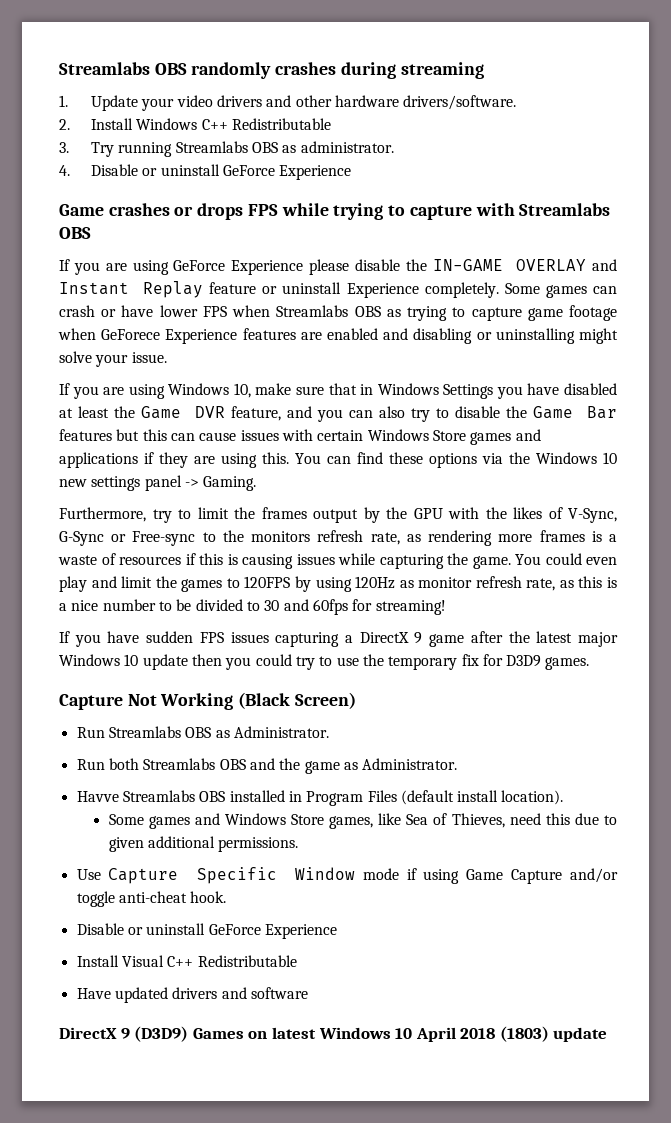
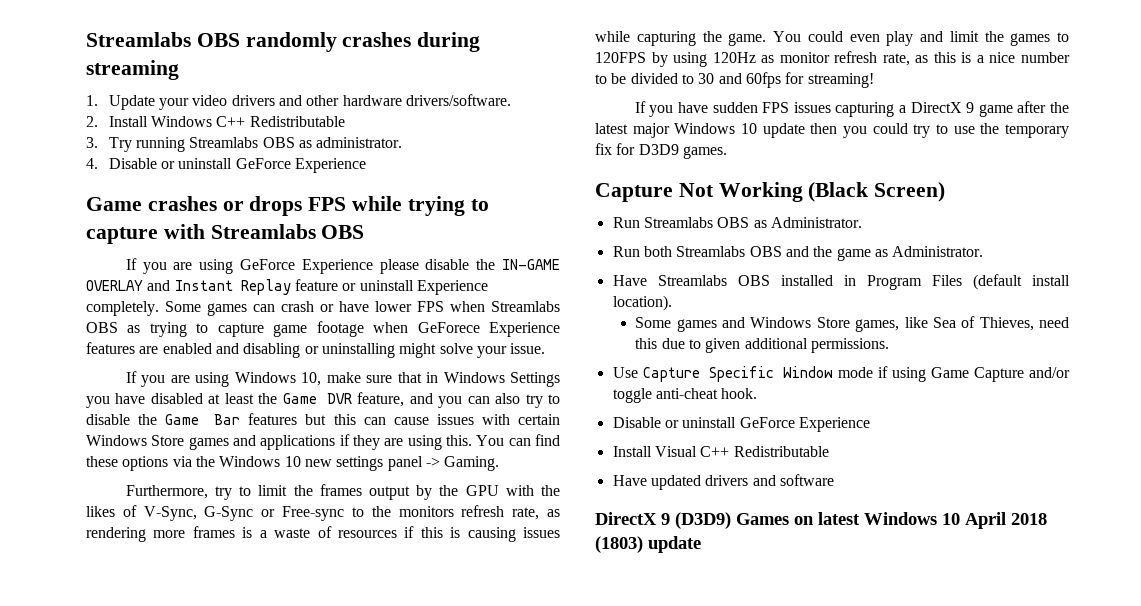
- Havve Streamlabs OBS installed in Program Files (default install location).
+ Have Streamlabs OBS installed in Program Files (default install location).

